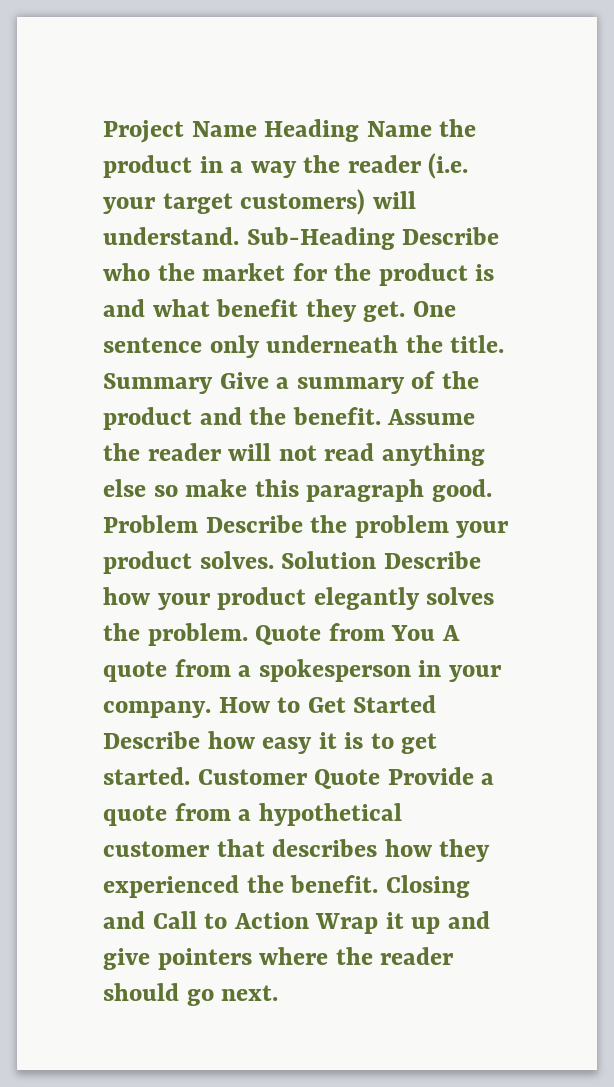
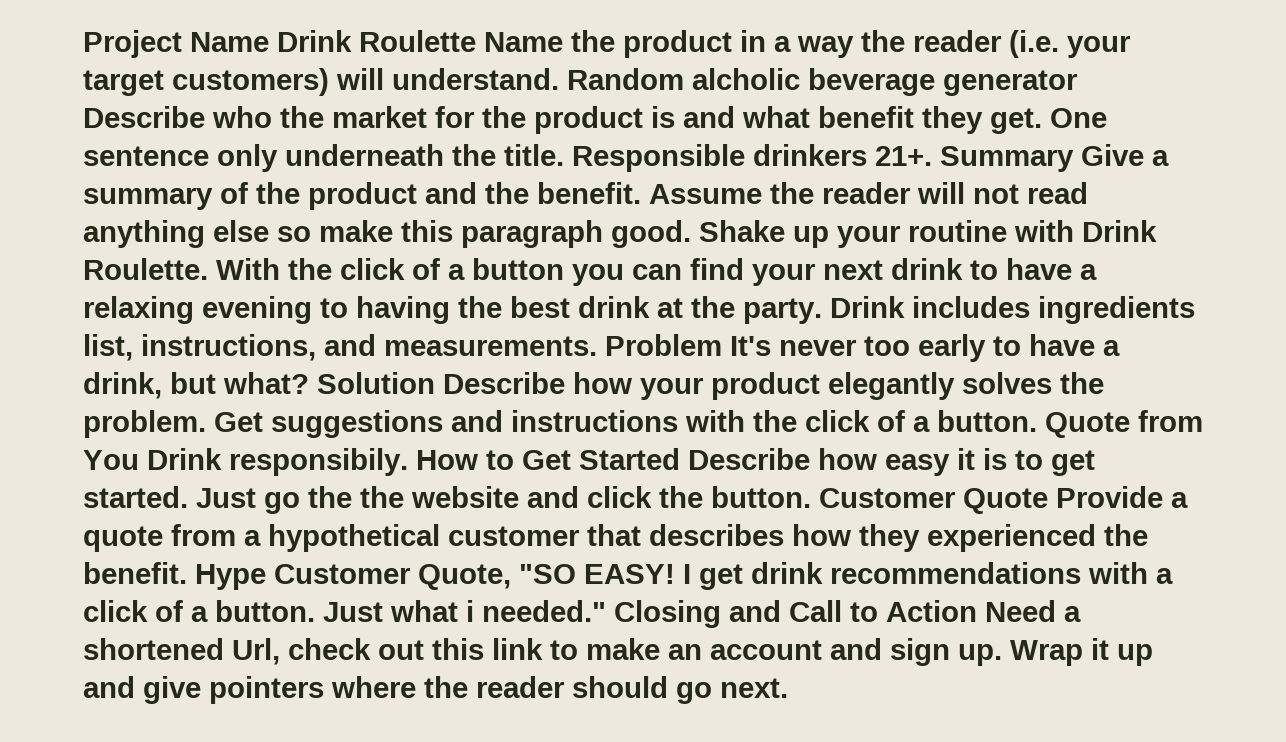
- Project Name Heading Name the product in a way the reader (i.e. your target customers) will understand.
+ Project Name Drink Roulette Name the product in a way the reader (i.e. your target customers) will understand.
- Sub-Heading Describe who the market for the product is and what benefit they get.
+ Random alcholic beverage generator Describe who the market for the product is and what benefit they get.
+ Responsible drinkers 21+.
- Problem Describe the problem your product solves.
+ Shake up your routine with Drink Roulette. With the click of a button you can find your next drink to have a relaxing evening to having the best drink at the party. Drink includes ingredients list, instructions, and measurements. Problem It's never too early to have a drink, but what?
- Quote from You A quote from a spokesperson in your company.
+ Get suggestions and instructions with the click of a button. Quote from You Drink responsibily.
+ Just go the the website and click the button.
+ Hype Customer Quote, "SO EASY! I get drink recommendations with a click of a button. Just what i needed."
- Closing and Call to Action Wrap it up and give pointers where the reader should go next.
+ Closing and Call to Action Need a shortened Url, check out this link to make an account and sign up. Wrap it up and give pointers where the reader should go next.

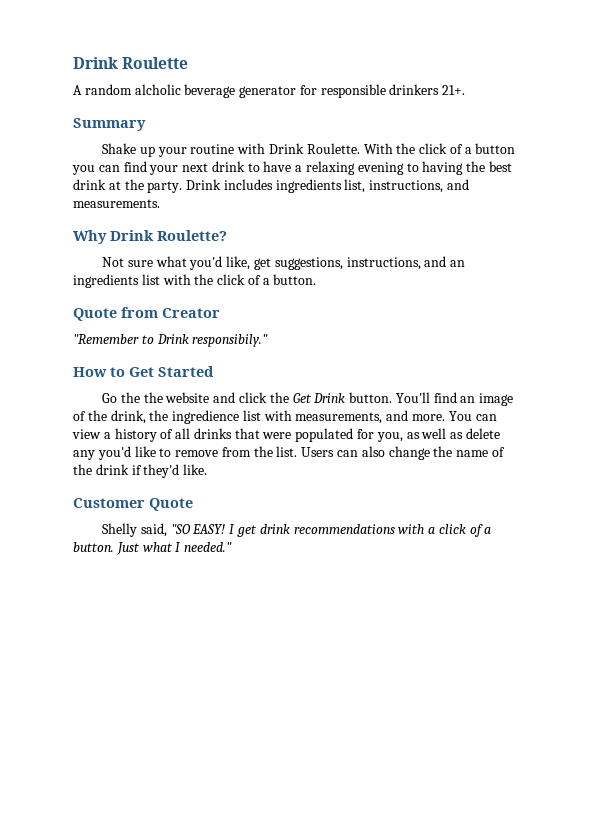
- Project Name Drink Roulette Name the product in a way the reader (i.e. your target customers) will understand. Random alcholic beverage generator Describe who the market for the product is and what benefit they get. One sentence only underneath the title. Responsible drinkers 21+. Summary Give a summary of the product and the benefit. Assume the reader will not read anything else so make this paragraph good. Shake up your routine with Drink Roulette.
+ Drink Roulette
+ A random alcholic beverage generator for responsible drinkers 21+.
+ Summary
+ Shake up your routine with Drink Roulette.
- Drink includes ingredients list, instructions, and measurements. Problem It's never too early to have a drink, but what? Solution Describe how your product elegantly solves the problem. Get suggestions and instructions with the click of a button. Quote from You Drink responsibily. How to Get Started Describe how easy it is to get started. Just go the the website and click the button. Customer Quote Provide a quote from a hypothetical customer that describes how they experienced the benefit. Hype Customer Quote, "SO EASY!
+ Drink includes ingredients list, instructions, and measurements.
+ Why Drink Roulette?
+ Not sure what you'd like, get suggestions, instructions, and an ingredients list with the click of a button.
+ Quote from Creator
+ "Remember to Drink responsibily."
+ How to Get Started
+ Go the the website and click the Get Drink button. You'll find an image of the drink, the ingredience list with measurements, and more. You can view a history of all drinks that were populated for you, as well as delete any you'd like to remove from the list. Users can also change the name of the drink if they'd like.
+ Customer Quote
+ Shelly said, "SO EASY!
- Just what i needed." Closing and Call to Action Need a shortened Url, check out this link to make an account and sign up. Wrap it up and give pointers where the reader should go next.
+ Just what I needed."

